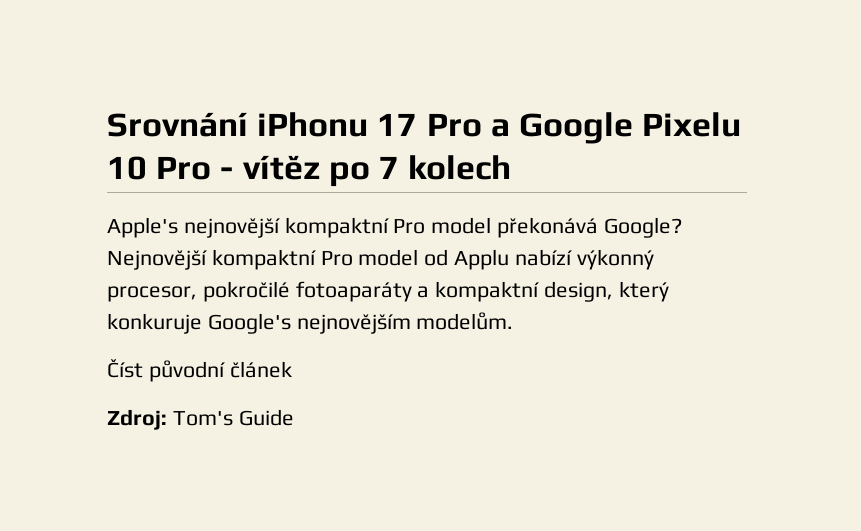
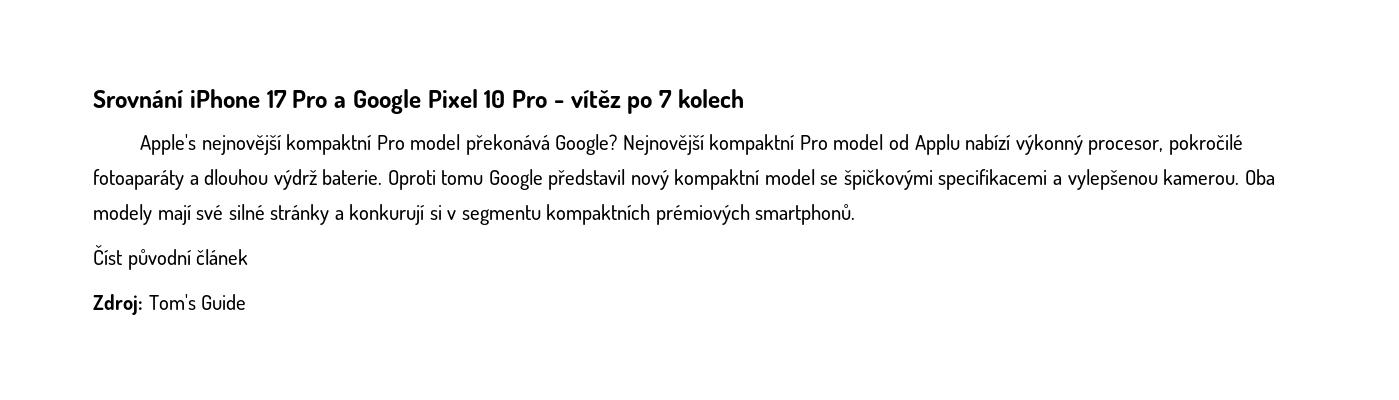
- Srovnání iPhonu 17 Pro a Google Pixelu 10 Pro - vítěz po 7 kolech
+ Srovnání iPhone 17 Pro a Google Pixel 10 Pro - vítěz po 7 kolech
- Nejnovější kompaktní Pro model od Applu nabízí výkonný procesor, pokročilé fotoaparáty a kompaktní design, který konkuruje Google's nejnovějším modelům.
+ Nejnovější kompaktní Pro model od Applu nabízí výkonný procesor, pokročilé fotoaparáty a dlouhou výdrž baterie. Oproti tomu Google představil nový kompaktní model se špičkovými specifikacemi a vylepšenou kamerou. Oba modely mají své silné stránky a konkurují si v segmentu kompaktních prémiových smartphonů.

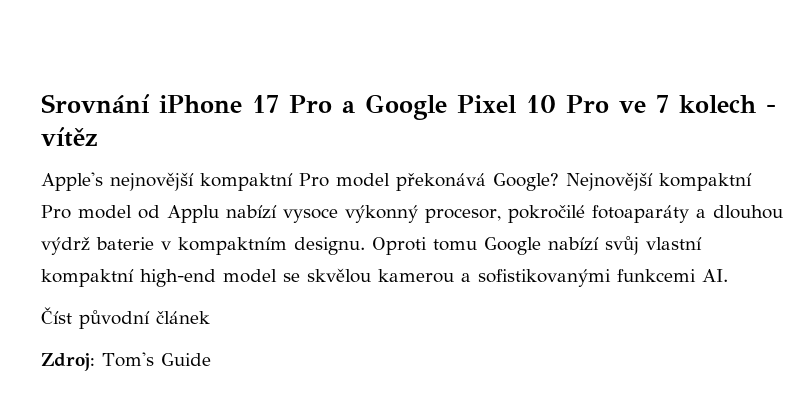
- Srovnání iPhone 17 Pro a Google Pixel 10 Pro - vítěz po 7 kolech
+ Srovnání iPhone 17 Pro a Google Pixel 10 Pro ve 7 kolech - vítěz
- Nejnovější kompaktní Pro model od Applu nabízí výkonný procesor, pokročilé fotoaparáty a dlouhou výdrž baterie. Oproti tomu Google představil nový kompaktní model se špičkovými specifikacemi a vylepšenou kamerou. Oba modely mají své silné stránky a konkurují si v segmentu kompaktních prémiových smartphonů.
+ Nejnovější kompaktní Pro model od Applu nabízí vysoce výkonný procesor, pokročilé fotoaparáty a dlouhou výdrž baterie v kompaktním designu. Oproti tomu Google nabízí svůj vlastní kompaktní high-end model se skvělou kamerou a sofistikovanými funkcemi AI.

